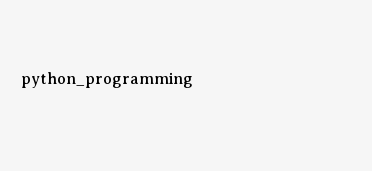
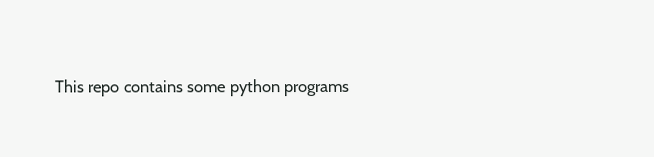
- python_programming
+ This repo contains some python programs

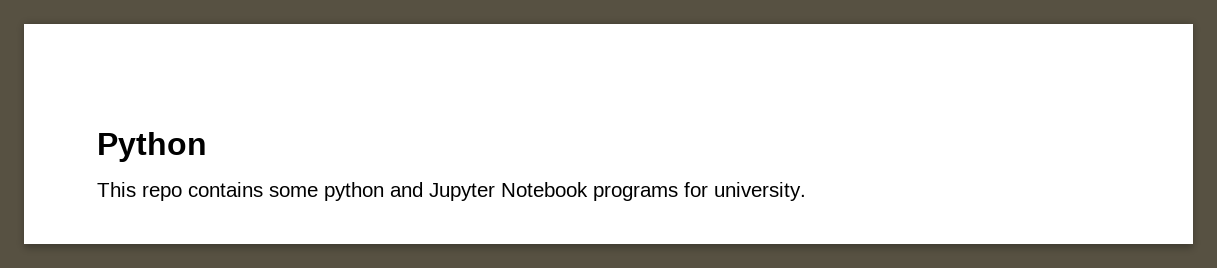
+ Python
- This repo contains some python programs
+ This repo contains some python and Jupyter Notebook programs for university.

